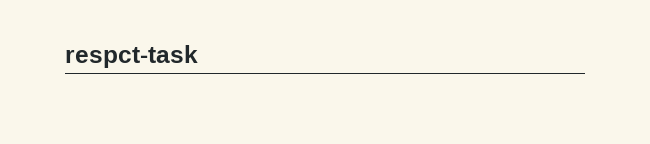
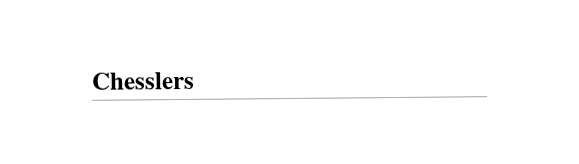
- respct-task
+ Chesslers

